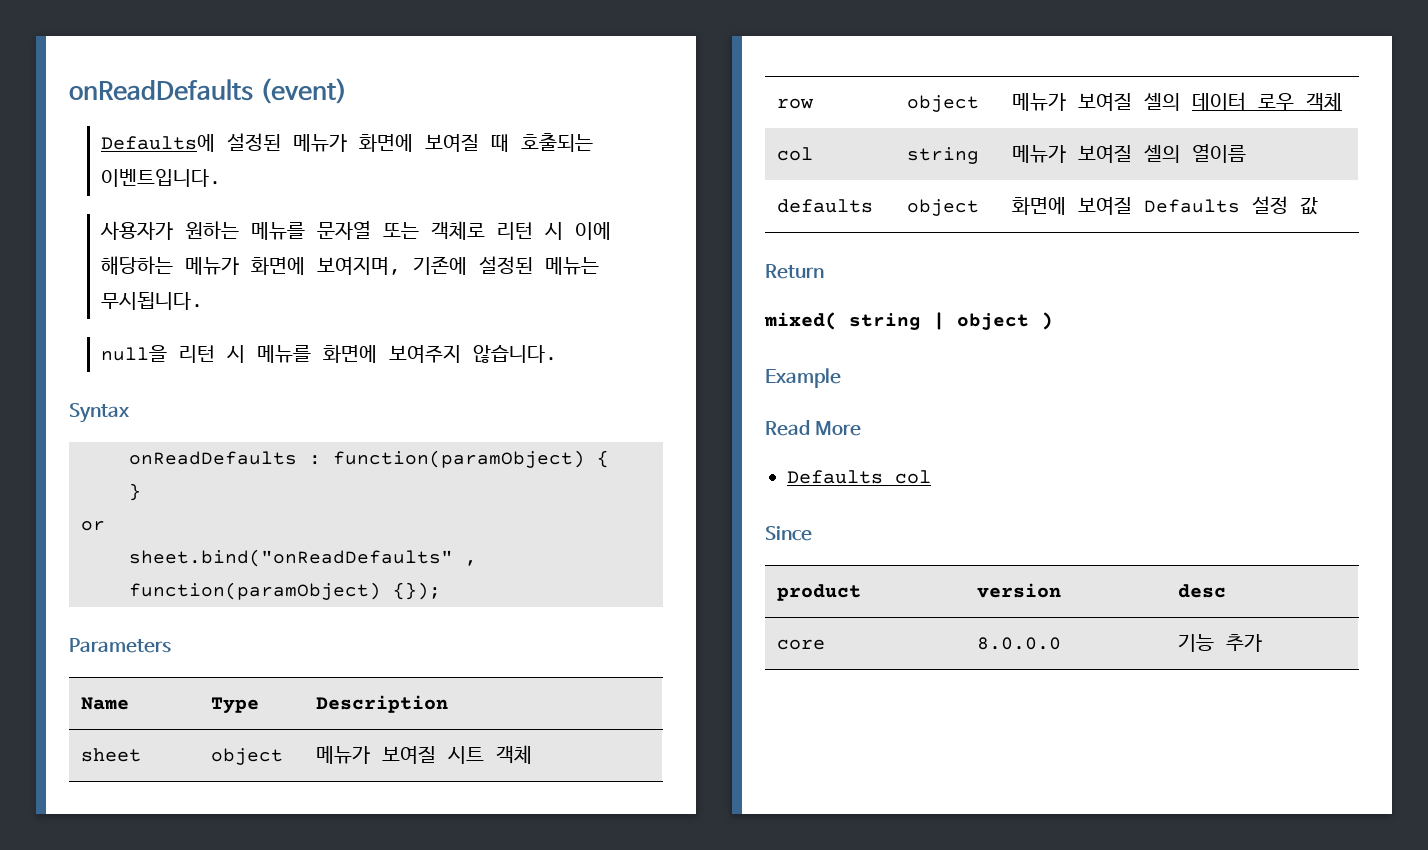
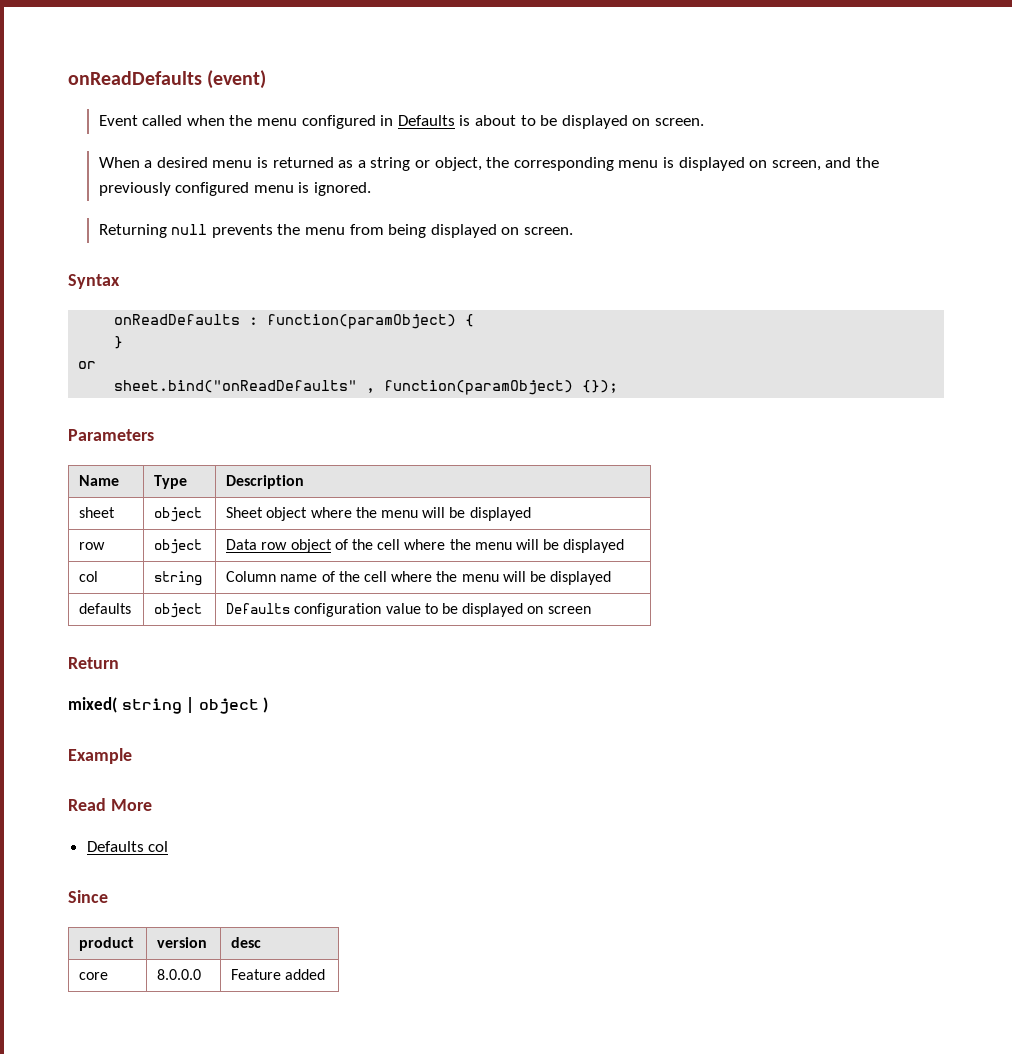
- Defaults에 설정된 메뉴가 화면에 보여질 때 호출되는 이벤트입니다.
- 사용자가 원하는 메뉴를 문자열 또는 객체로 리턴 시 이에 해당하는 메뉴가 화면에 보여지며, 기존에 설정된 메뉴는 무시됩니다.
- null을 리턴 시 메뉴를 화면에 보여주지 않습니다.
+ Event called when the menu configured in Defaults is about to be displayed on screen.
+ When a desired menu is returned as a string or object, the corresponding menu is displayed on screen, and the previously configured menu is ignored.
+ Returning null prevents the menu from being displayed on screen.
- sheet | object | 메뉴가 보여질 시트 객체
- row | object | 메뉴가 보여질 셀의 데이터 로우 객체
- col | string | 메뉴가 보여질 셀의 열이름
- defaults | object | 화면에 보여질 Defaults 설정 값
+ sheet | object | Sheet object where the menu will be displayed
+ row | object | Data row object of the cell where the menu will be displayed
+ col | string | Column name of the cell where the menu will be displayed
+ defaults | object | Defaults configuration value to be displayed on screen
- core | 8.0.0.0 | 기능 추가
+ core | 8.0.0.0 | Feature added

